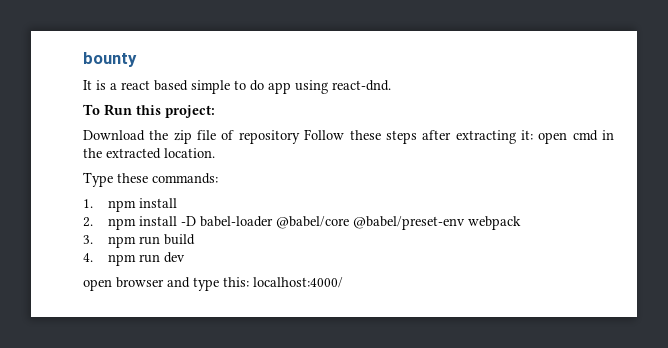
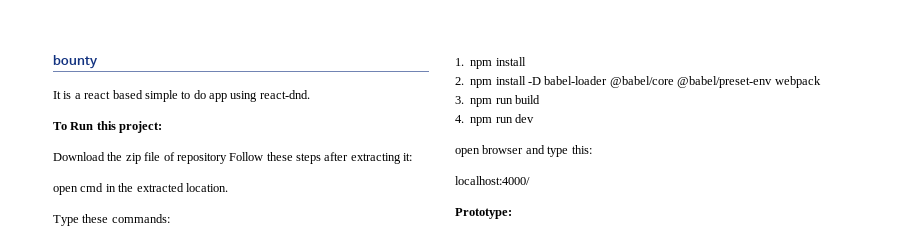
- Download the zip file of repository Follow these steps after extracting it: open cmd in the extracted location.
+ Download the zip file of repository Follow these steps after extracting it:
+ open cmd in the extracted location.
- open browser and type this: localhost:4000/
+ open browser and type this:
+ localhost:4000/
+ Prototype:

